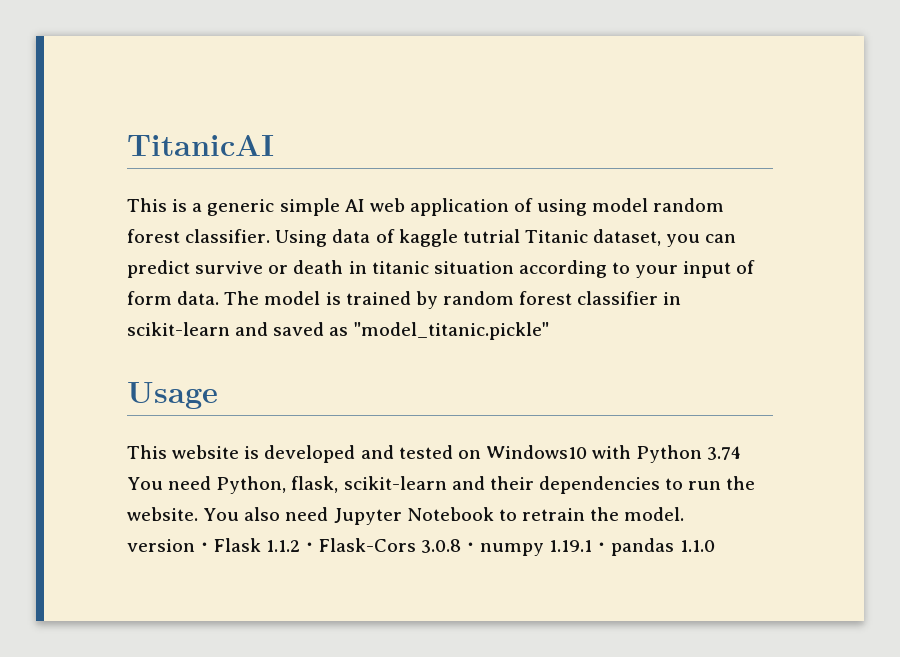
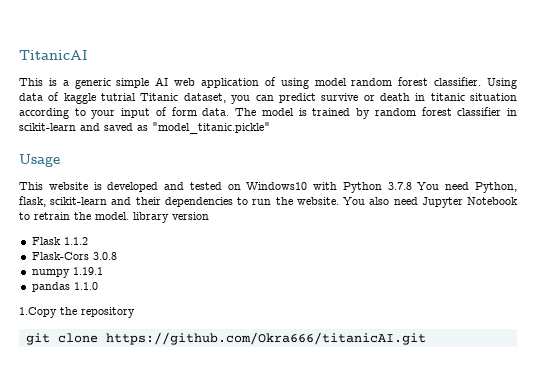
- This website is developed and tested on Windows10 with Python 3.74 You need Python, flask, scikit-learn and their dependencies to run the website.
+ This website is developed and tested on Windows10 with Python 3.7.8 You need Python, flask, scikit-learn and their dependencies to run the website.
- You also need Jupyter Notebook to retrain the model. version・Flask 1.1.2・Flask-Cors 3.0.8・numpy 1.19.1・pandas 1.1.0
+ You also need Jupyter Notebook to retrain the model. library version
+ Flask 1.1.2
+ Flask-Cors 3.0.8
+ numpy 1.19.1
+ pandas 1.1.0
+ 1.Copy the repository
+ git clone https://github.com/Okra666/titanicAI.git

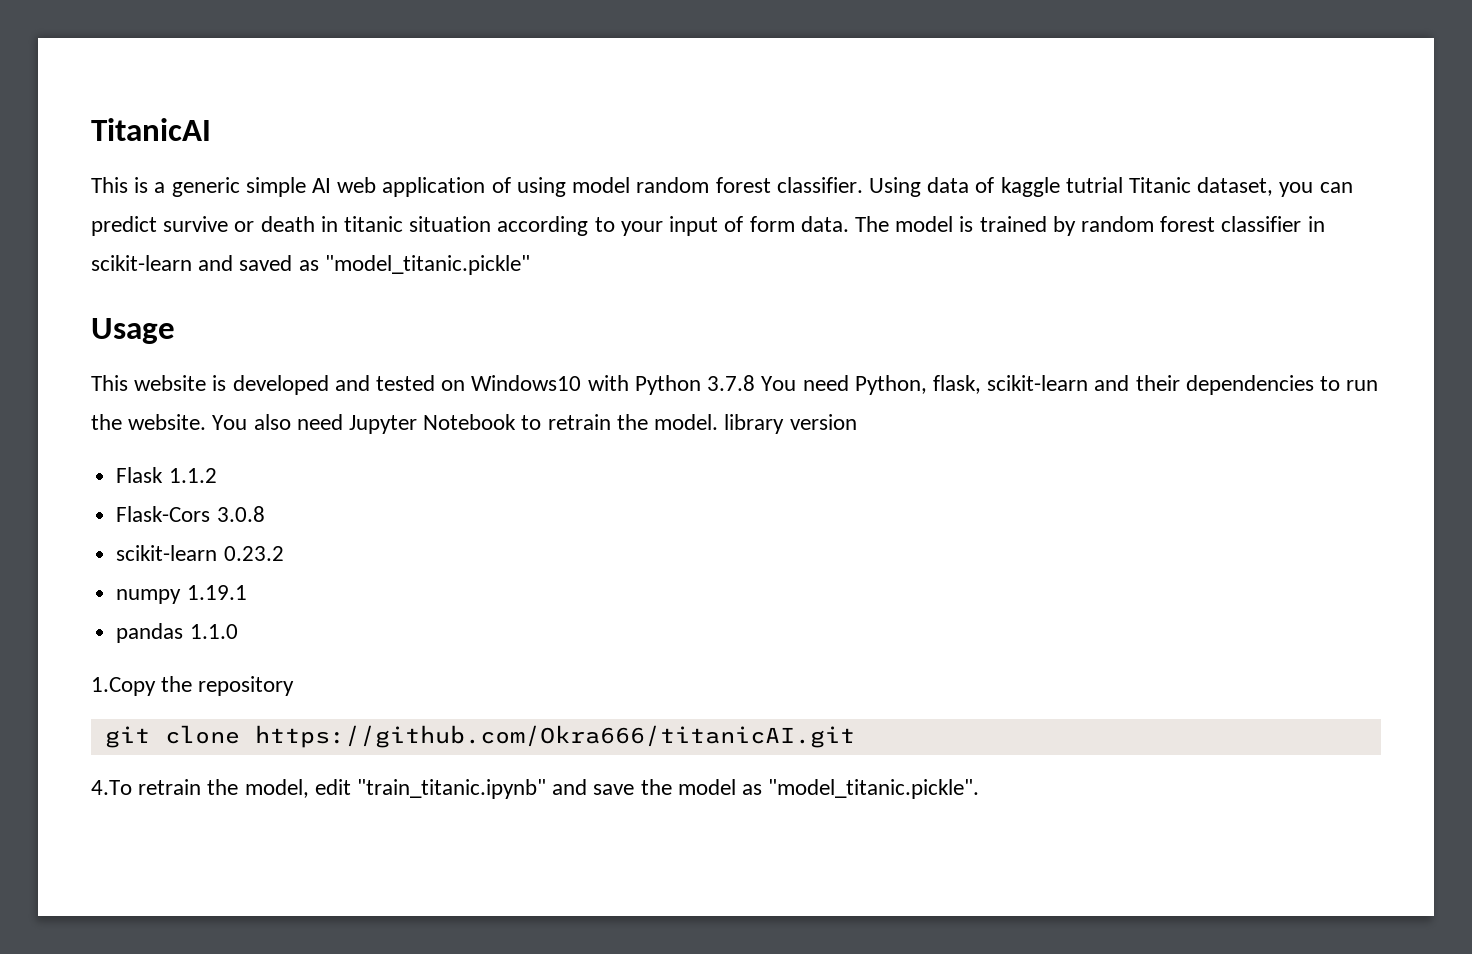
+ scikit-learn 0.23.2
+ 4.To retrain the model, edit "train_titanic.ipynb" and save the model as "model_titanic.pickle".

